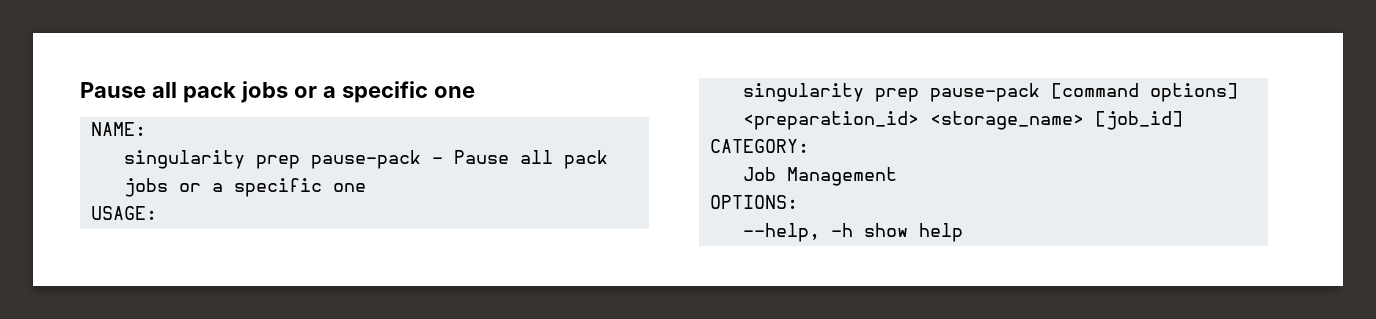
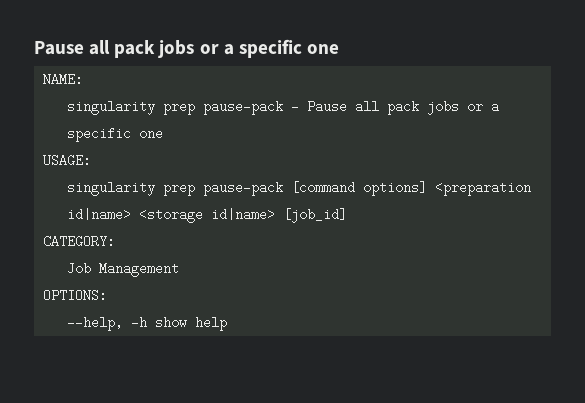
- singularity prep pause-pack [command options] <preparation_id> <storage_name> [job_id]
+ singularity prep pause-pack [command options] <preparation id|name> <storage id|name> [job_id]

